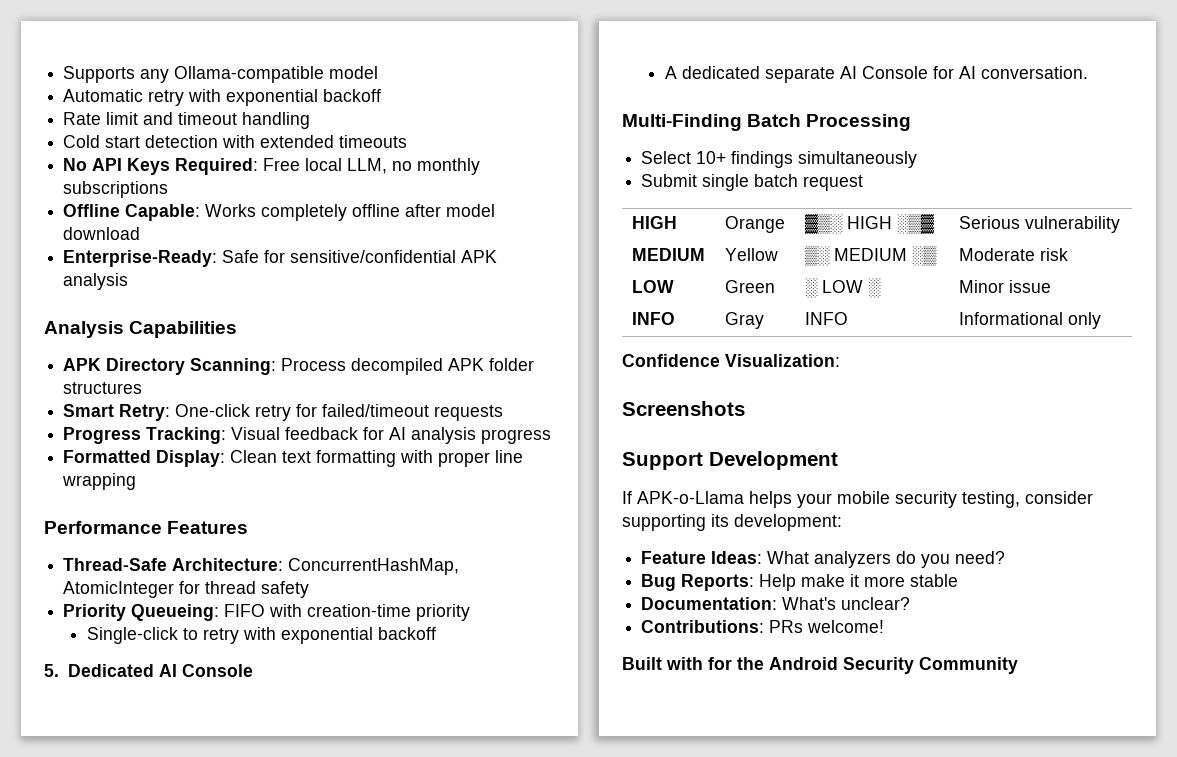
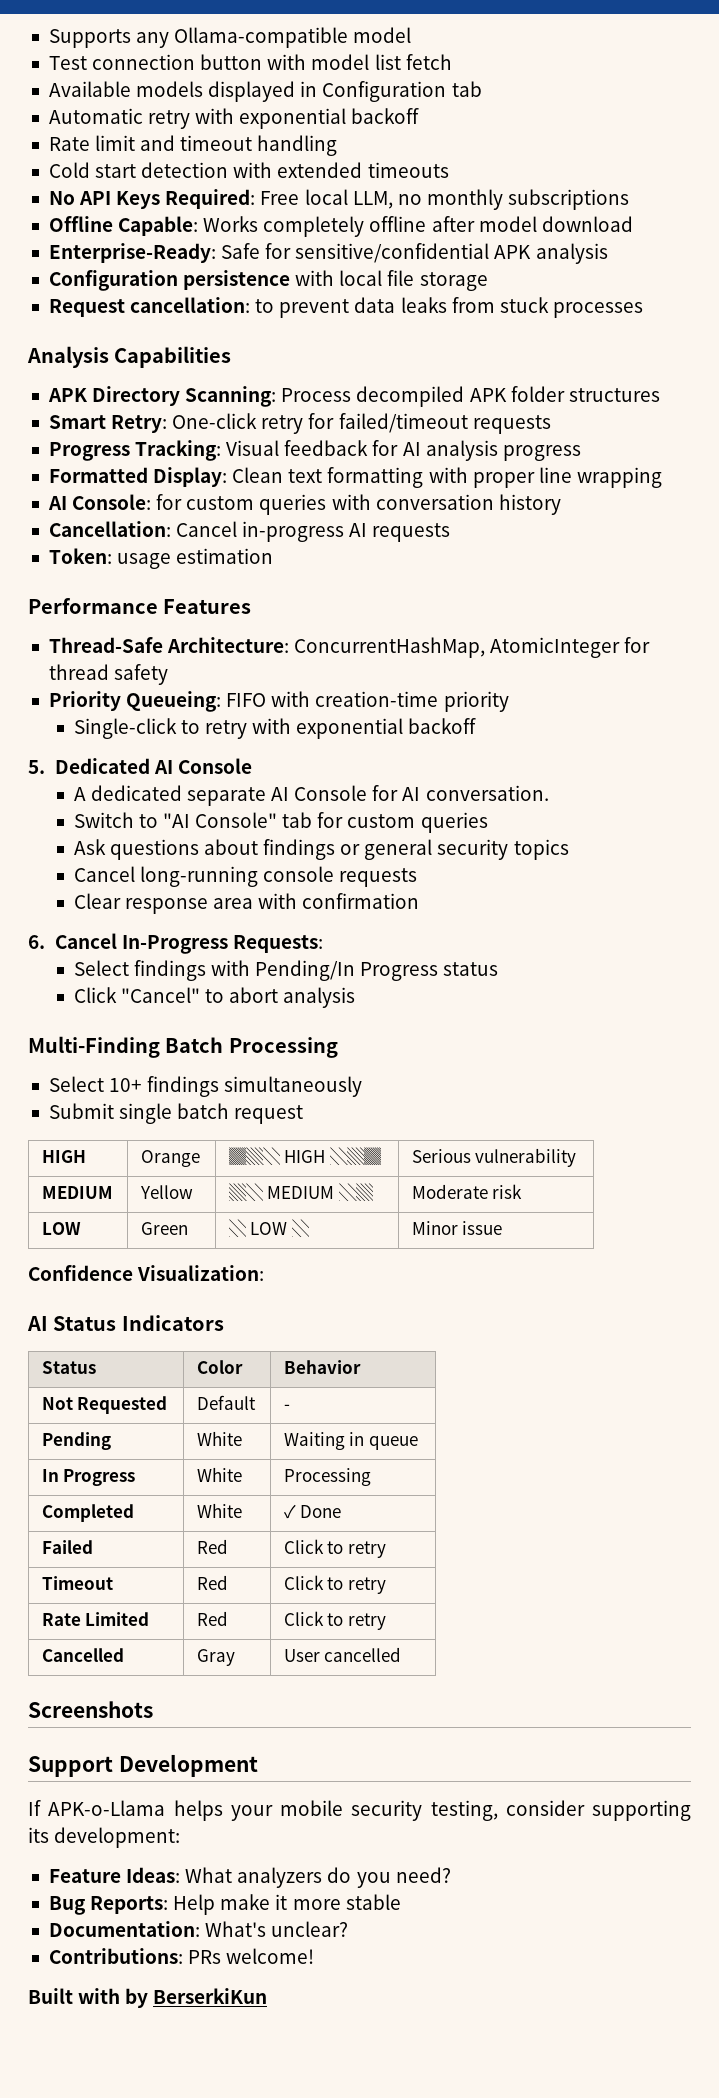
+ Test connection button with model list fetch
+ Available models displayed in Configuration tab
+ Configuration persistence with local file storage
+ Request cancellation: to prevent data leaks from stuck processes
+ AI Console: for custom queries with conversation history
+ Cancellation: Cancel in-progress AI requests
+ Token: usage estimation
+ Switch to "AI Console" tab for custom queries
+ Ask questions about findings or general security topics
+ Cancel long-running console requests
+ Clear response area with confirmation
+ 6. Cancel In-Progress Requests:
+ Select findings with Pending/In Progress status
+ Click "Cancel" to abort analysis
- INFO | Gray | INFO | Informational only
  Confidence Visualization:
+ AI Status Indicators
+ Status | Color | Behavior
+ Not Requested | Default | -
+ Pending | White | Waiting in queue
+ In Progress | White | Processing
+ Completed | White | ✓ Done
+ Failed | Red | Click to retry
+ Timeout | Red | Click to retry
+ Rate Limited | Red | Click to retry
+ Cancelled | Gray | User cancelled
- Built with for the Android Security Community
+ Built with by BerserkiKun

